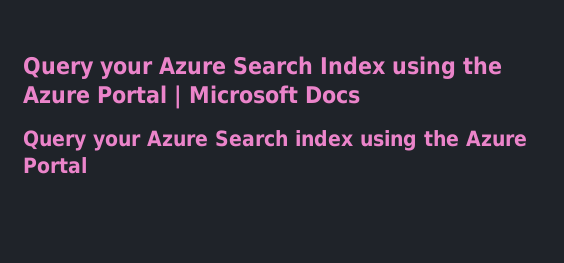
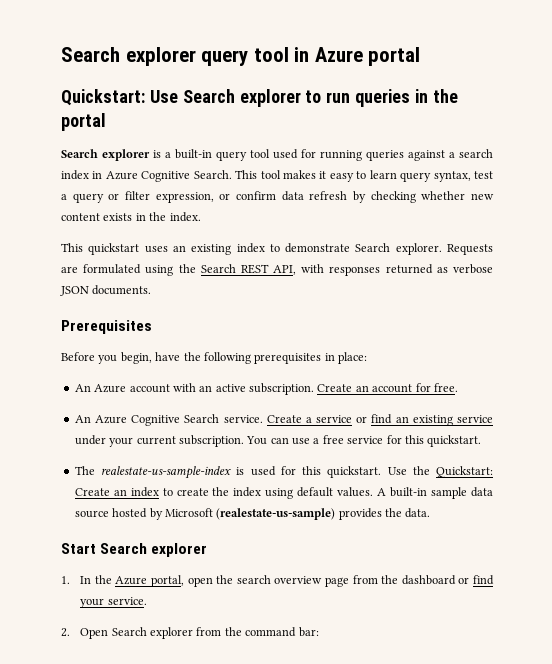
- Query your Azure Search Index using the Azure Portal | Microsoft Docs
- Query your Azure Search index using the Azure Portal
+ Search explorer query tool in Azure portal
+ Quickstart: Use Search explorer to run queries in the portal
+ Search explorer is a built-in query tool used for running queries against a search index in Azure Cognitive Search. This tool makes it easy to learn query syntax, test a query or filter expression, or confirm data refresh by checking whether new content exists in the index.
+ This quickstart uses an existing index to demonstrate Search explorer. Requests are formulated using the Search REST API, with responses returned as verbose JSON documents.
+ Prerequisites
+ Before you begin, have the following prerequisites in place:
+ An Azure account with an active subscription. Create an account for free.
+ An Azure Cognitive Search service. Create a service or find an existing service under your current subscription. You can use a free service for this quickstart.
+ The realestate-us-sample-index is used for this quickstart. Use the Quickstart: Create an index to create the index using default values. A built-in sample data source hosted by Microsoft (realestate-us-sample) provides the data.
+ Start Search explorer
+ 1. In the Azure portal, open the search overview page from the dashboard or find your service.
+ 2. Open Search explorer from the command bar:

